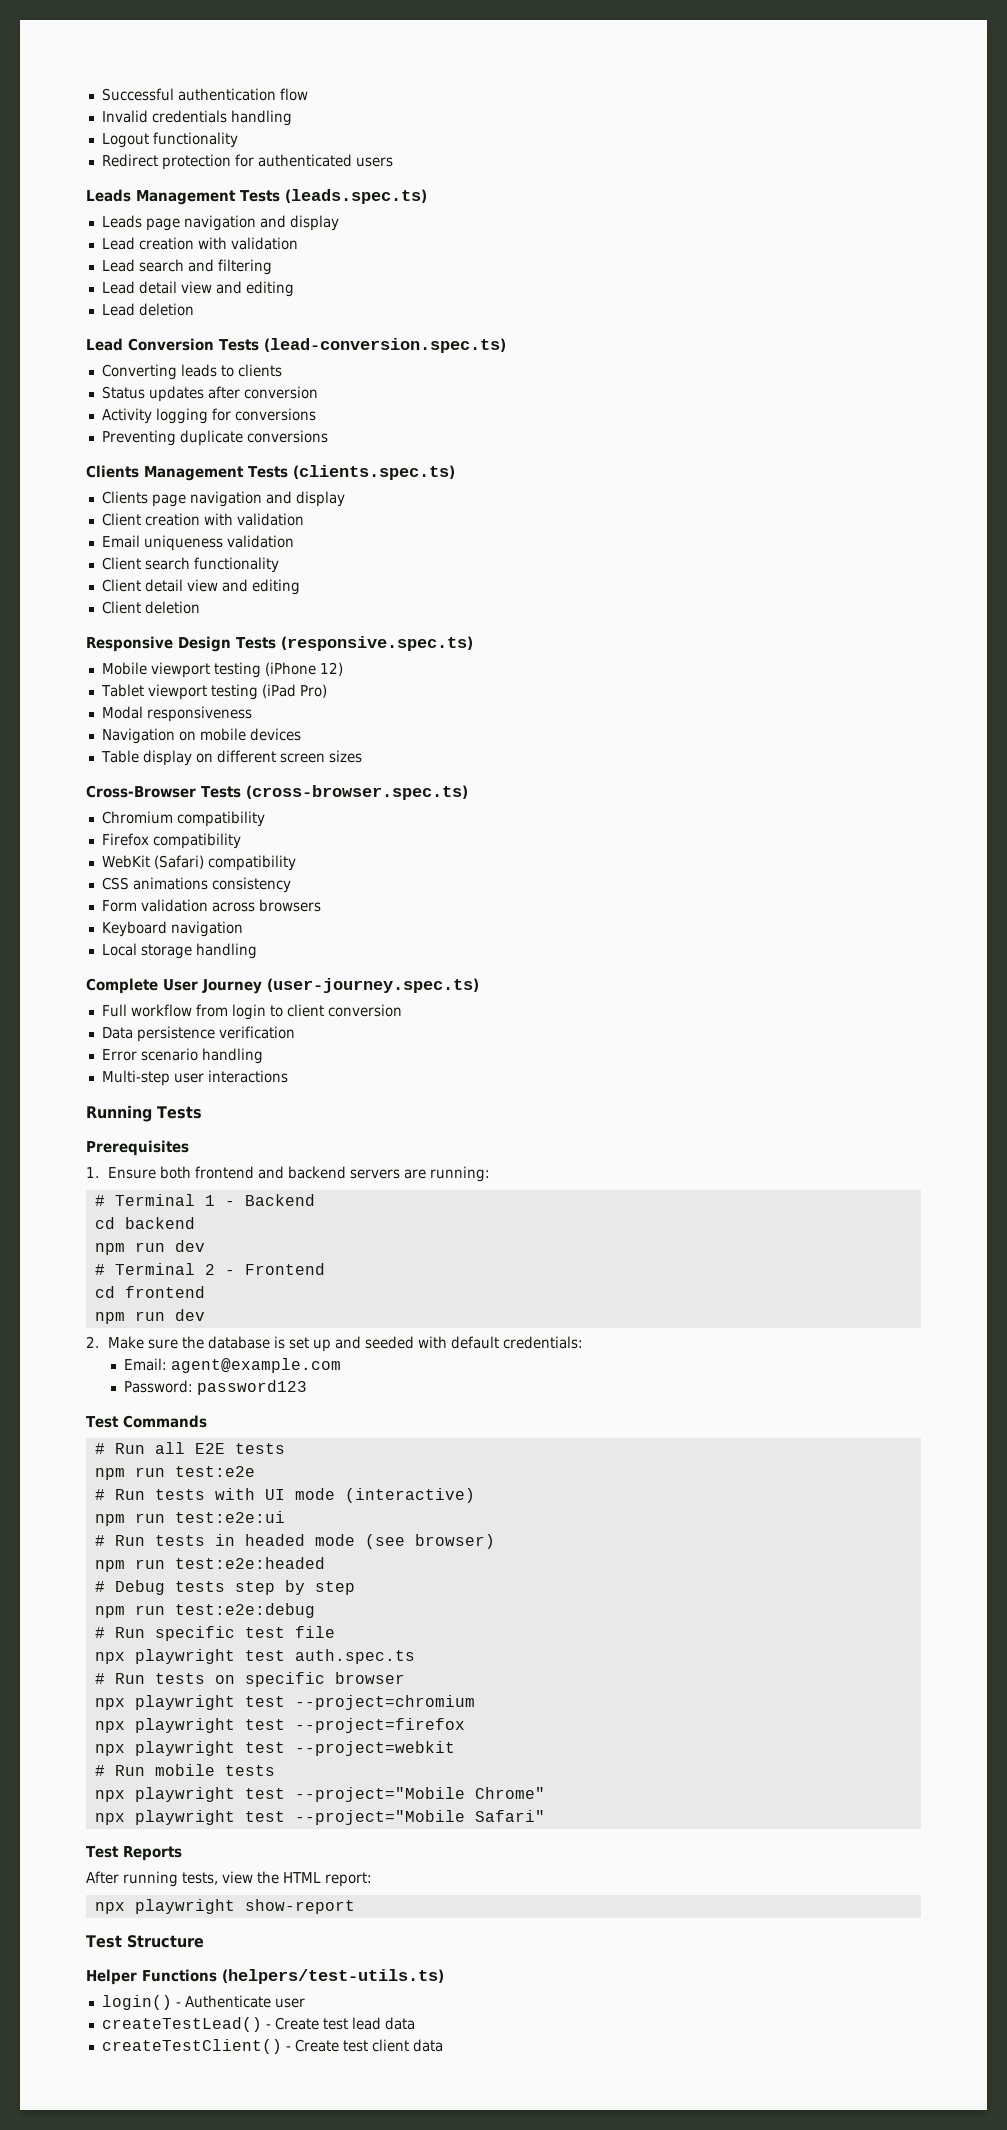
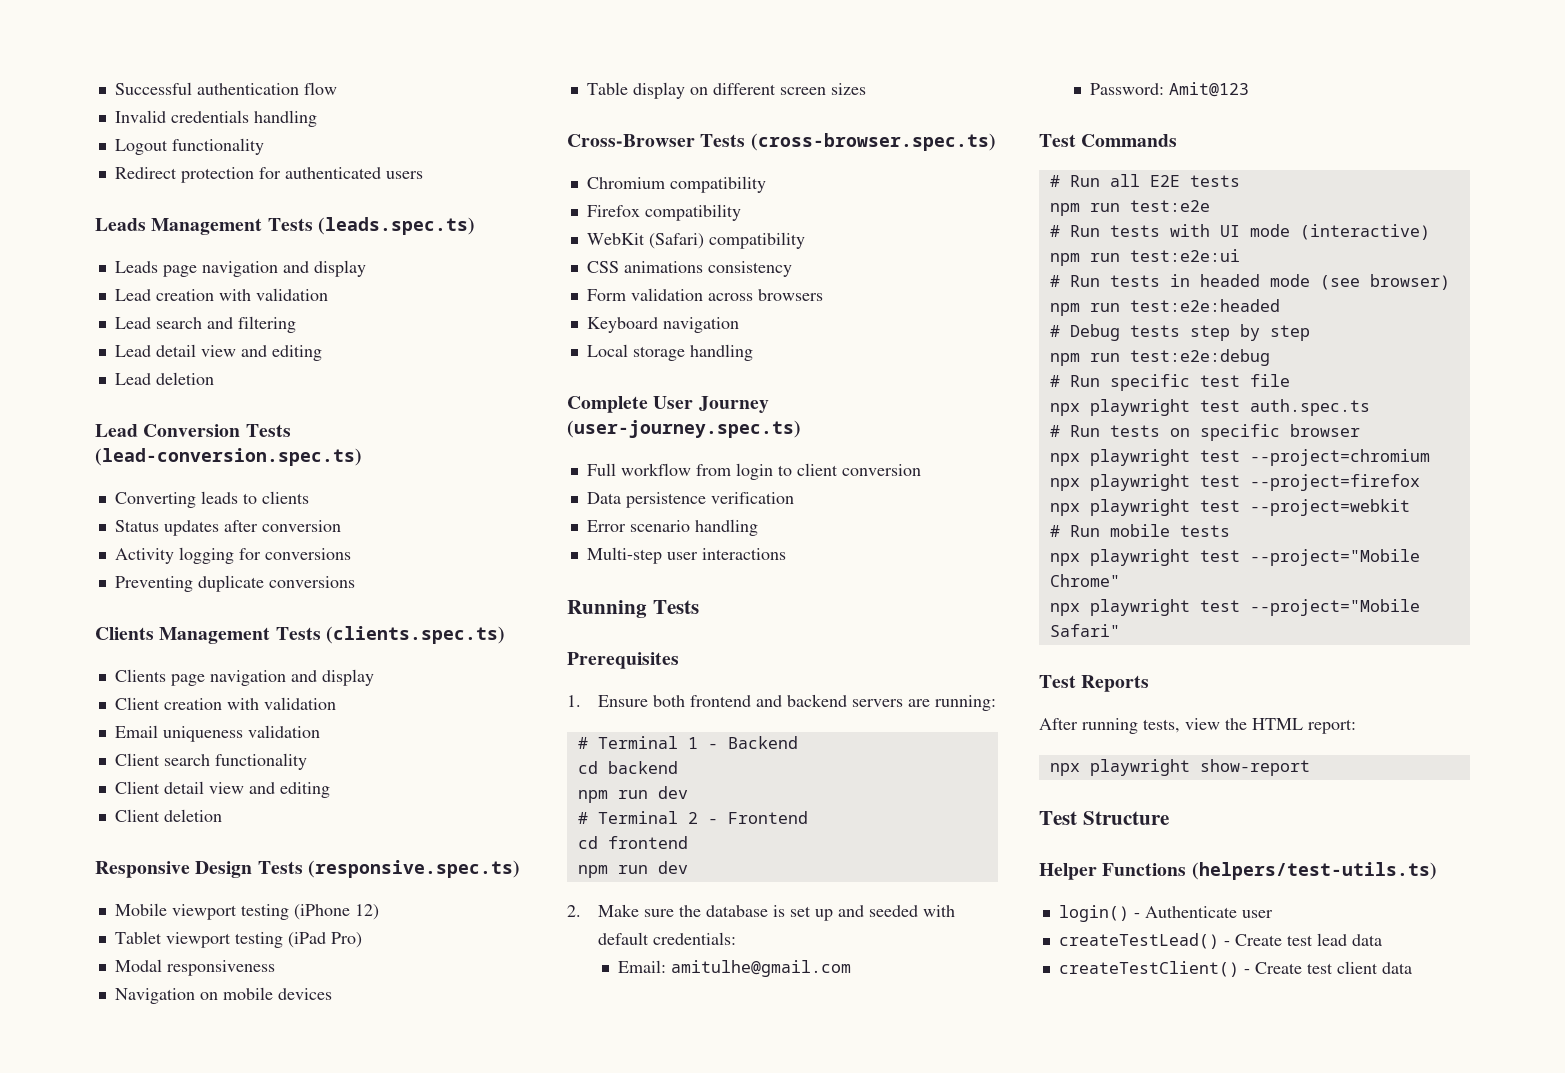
- Email: agent@example.com
+ Email: amitulhe@gmail.com
- Password: password123
+ Password: Amit@123

